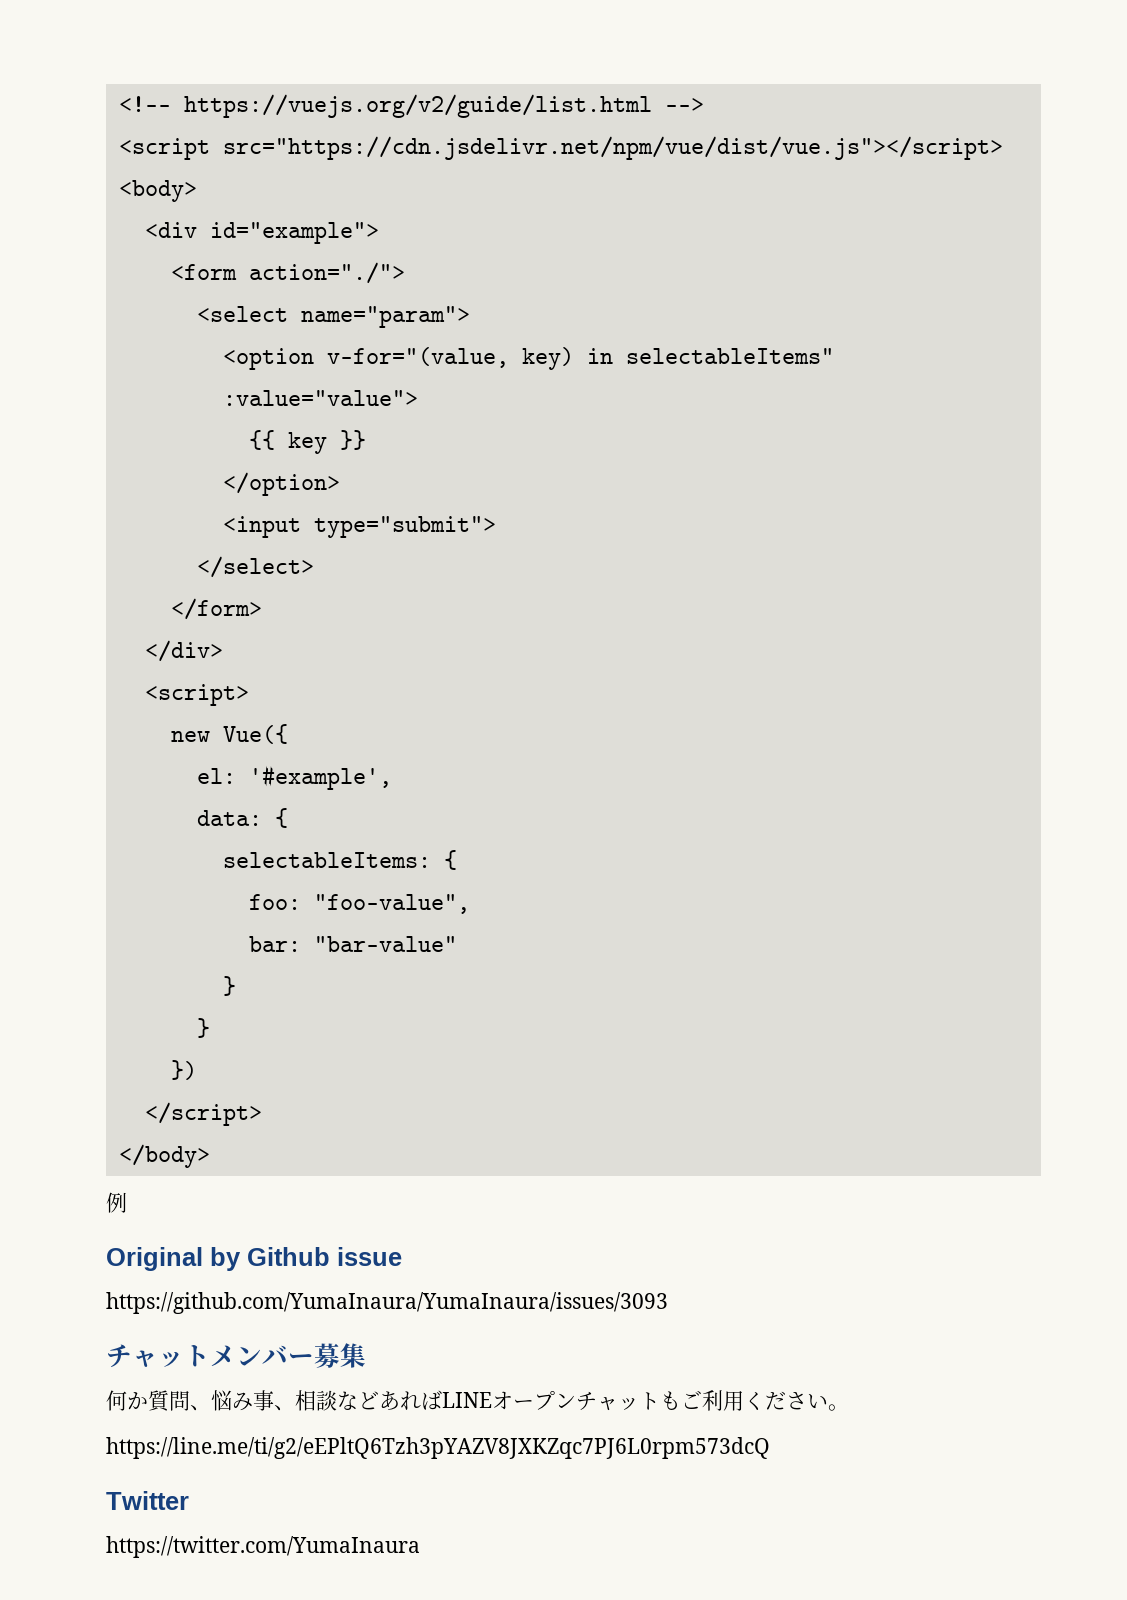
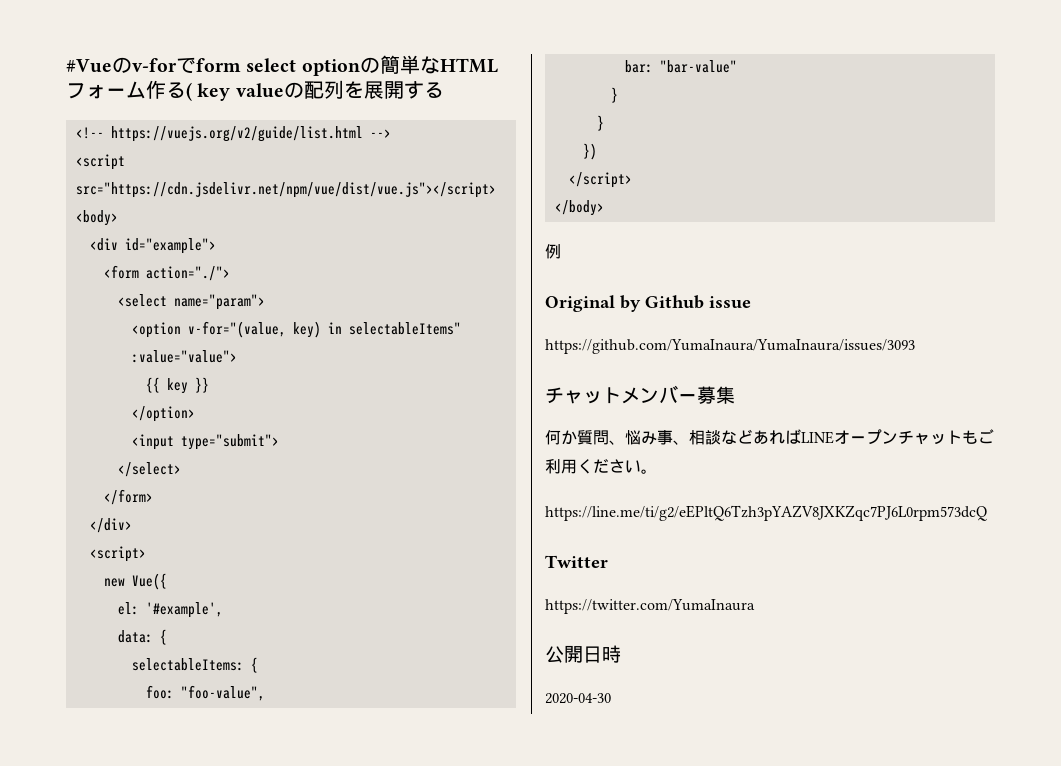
+ #Vueのv-forでform select optionの簡単なHTMLフォーム作る( key valueの配列を展開する
+ 公開日時
+ 2020-04-30

